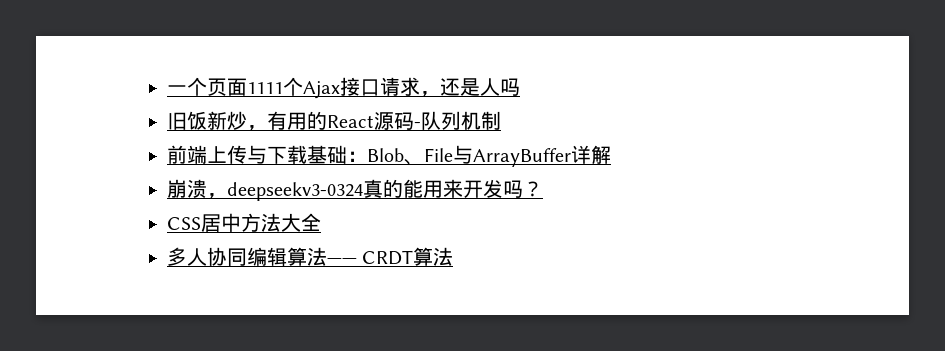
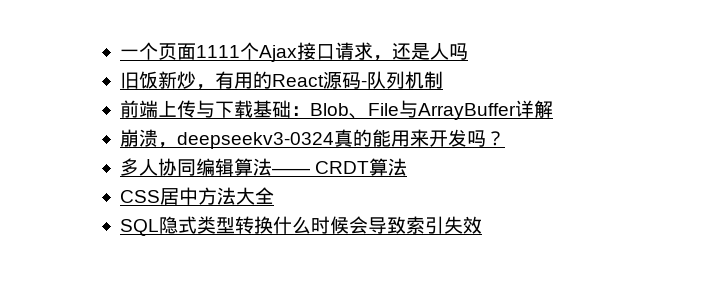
- CSS居中方法大全
+ CSS居中方法大全
+ SQL隐式类型转换什么时候会导致索引失效

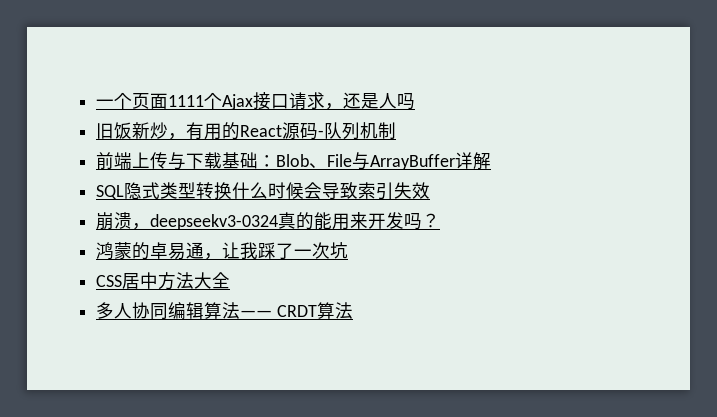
- 崩溃，deepseekv3-0324真的能用来开发吗？
- 多人协同编辑算法—— CRDT算法
- CSS居中方法大全
+ 崩溃，deepseekv3-0324真的能用来开发吗？
+ 鸿蒙的卓易通，让我踩了一次坑
+ CSS居中方法大全
+ 多人协同编辑算法—— CRDT算法

